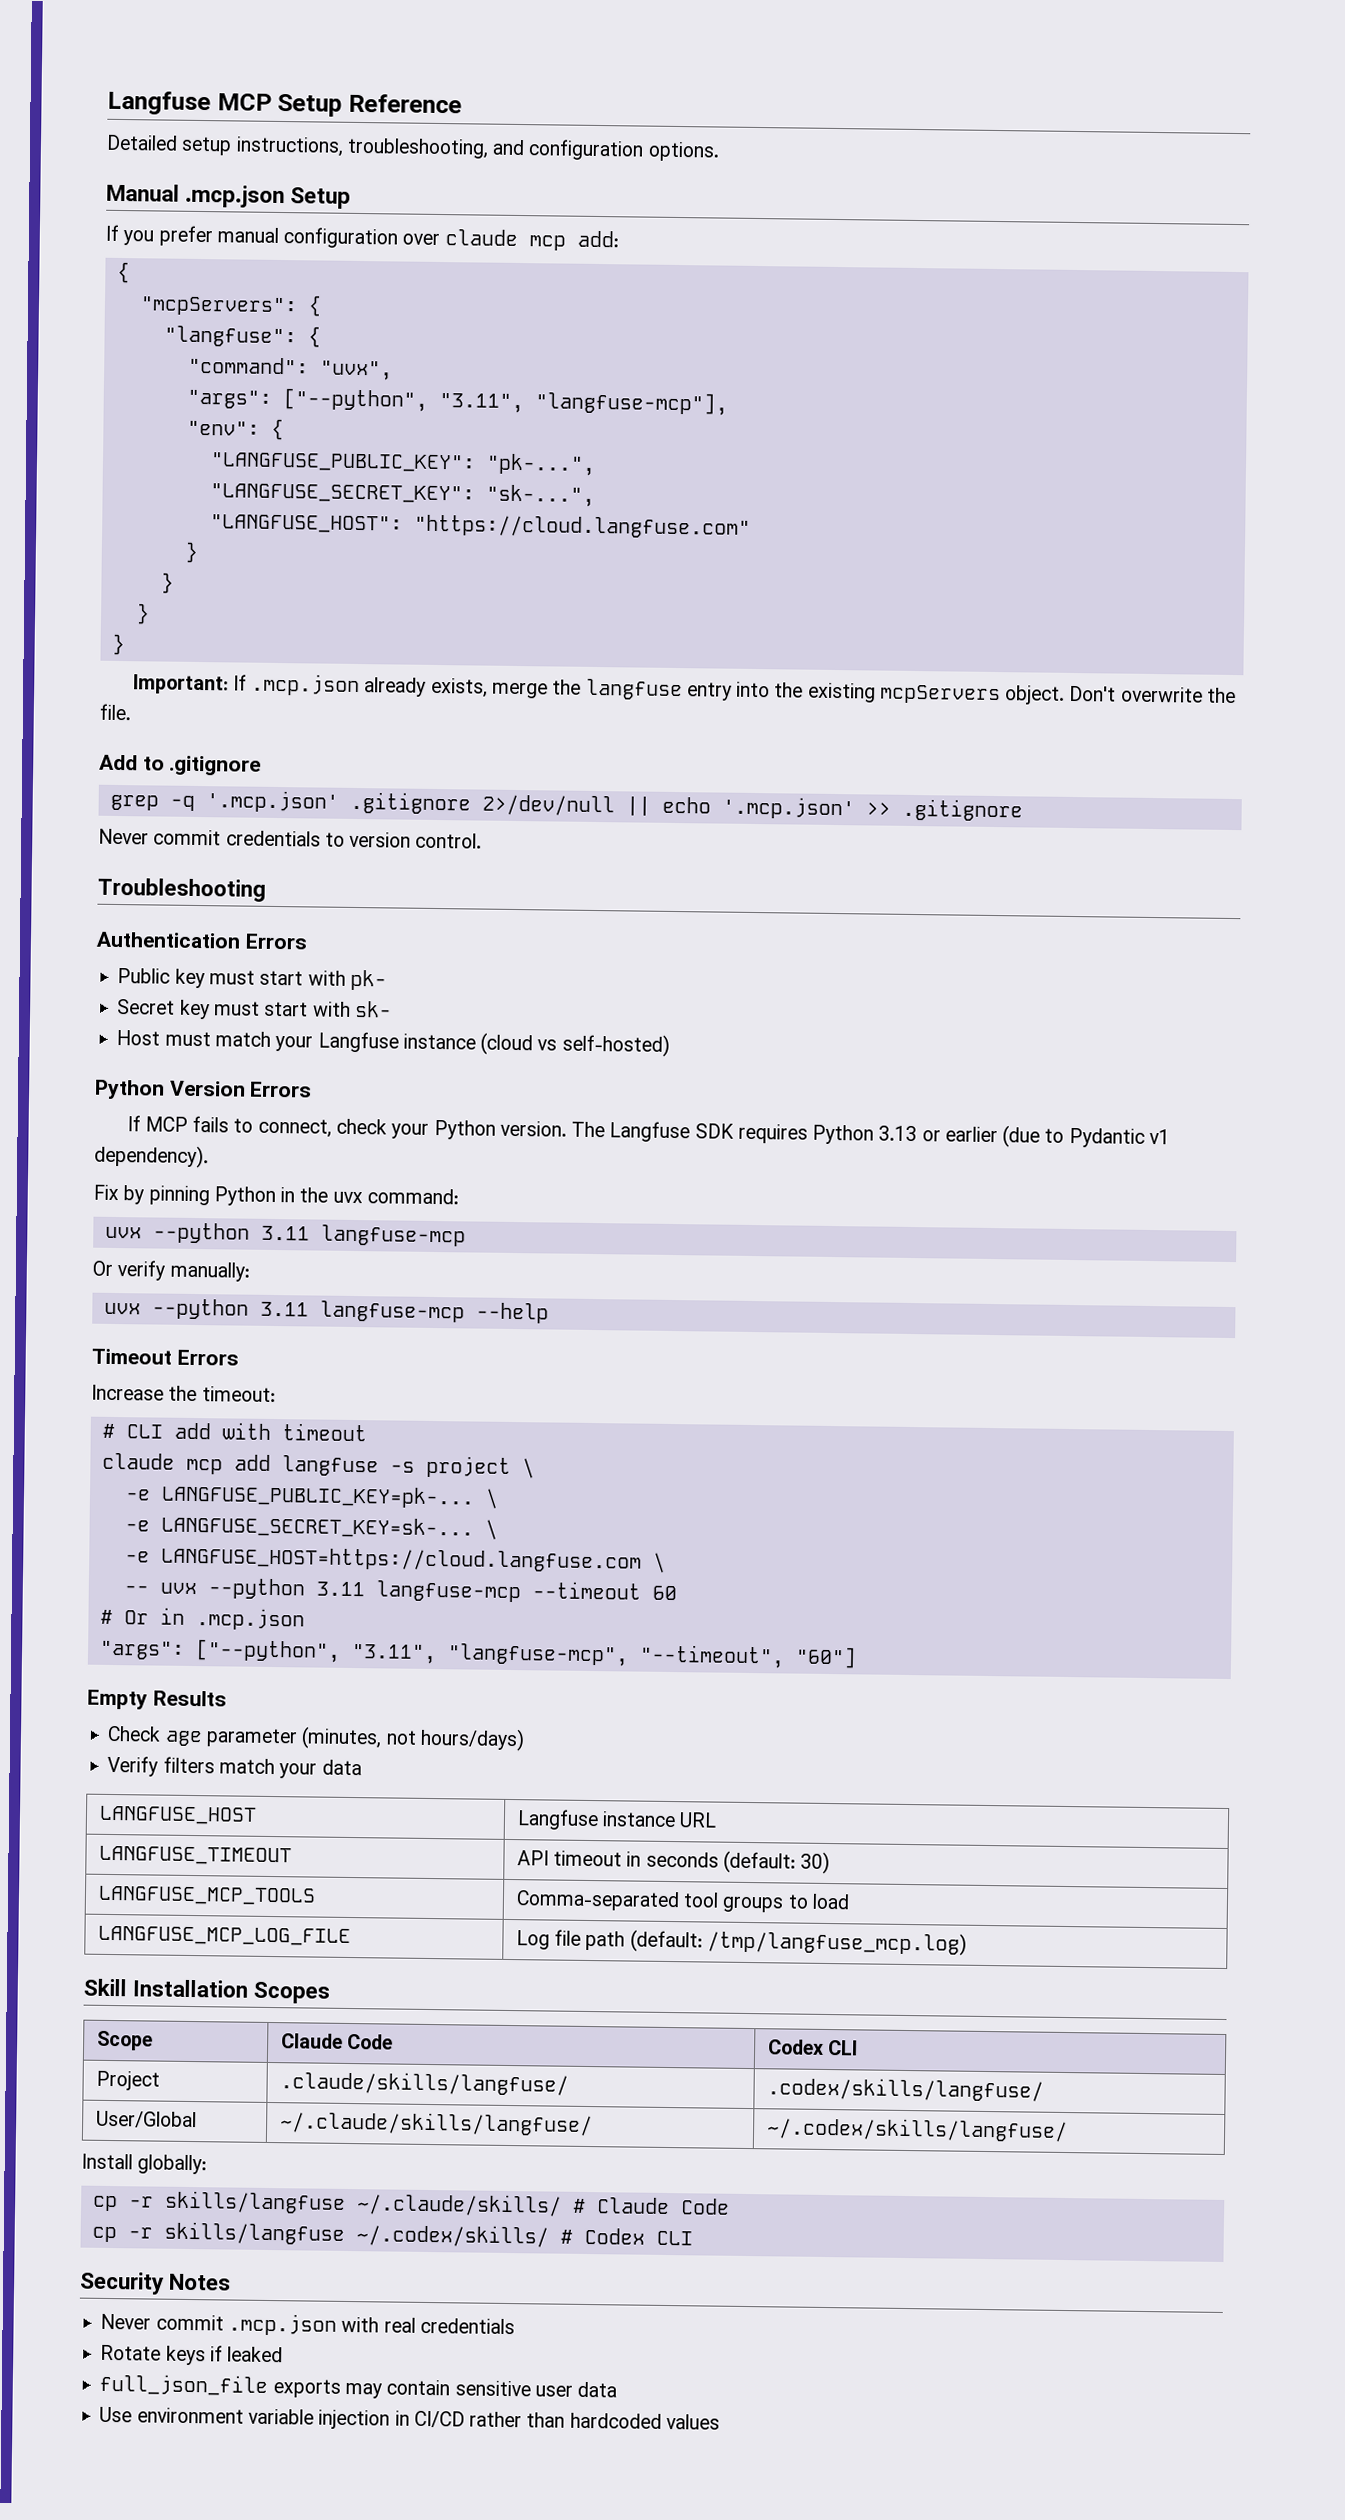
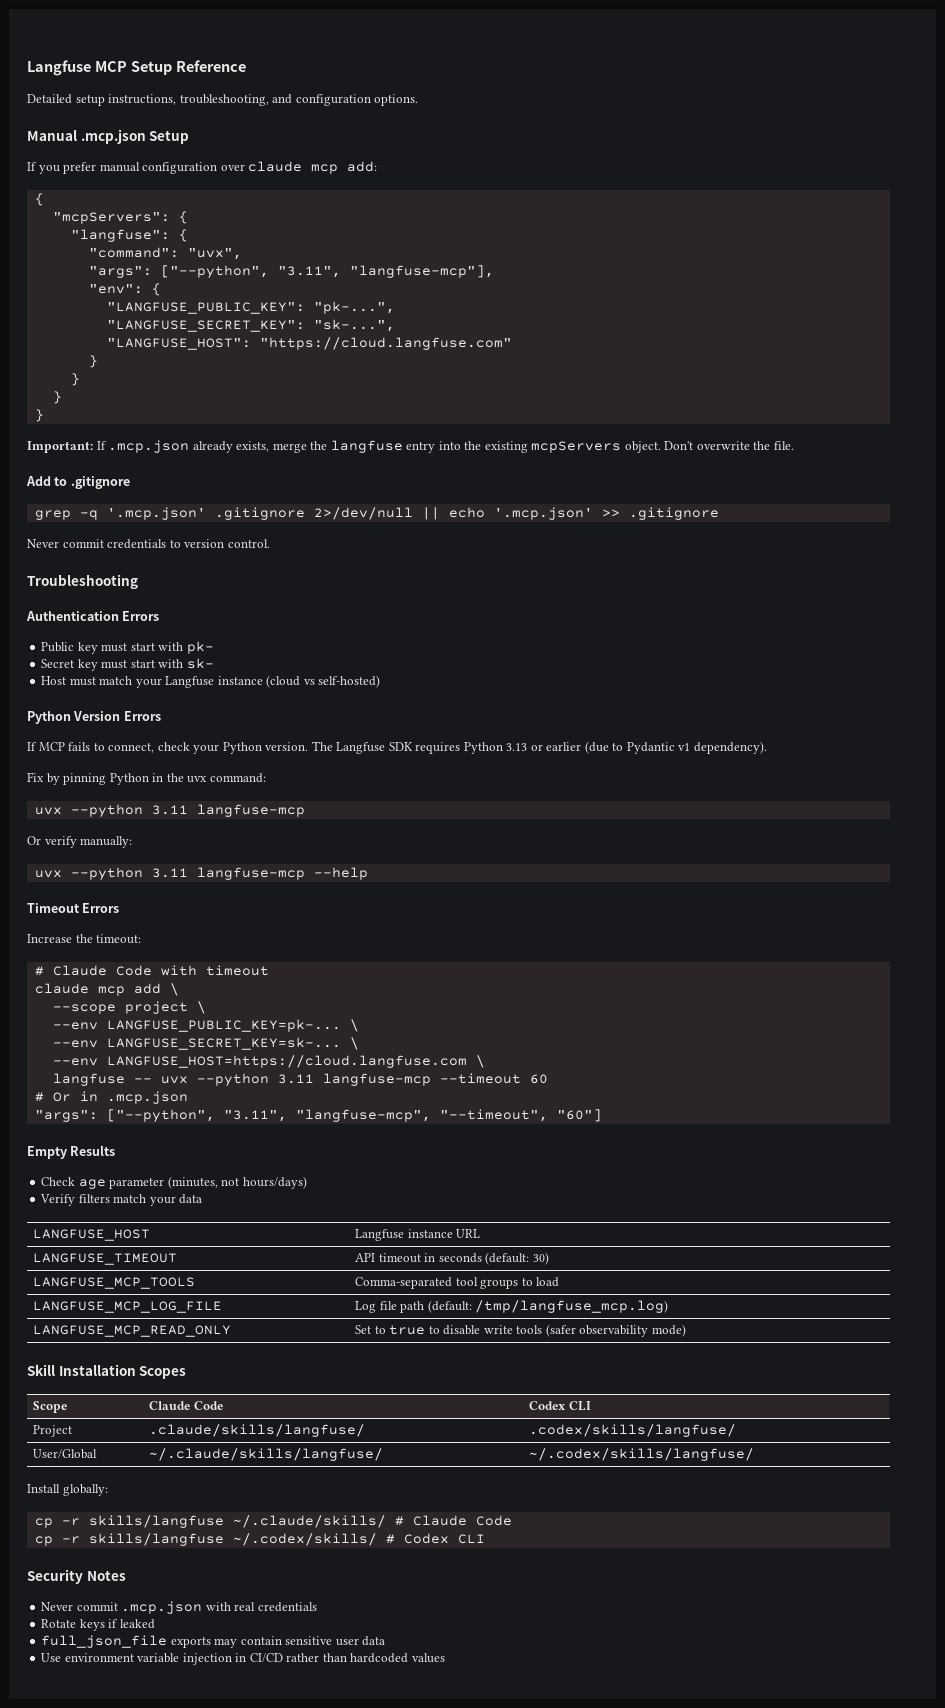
- # CLI add with timeout
+ # Claude Code with timeout
- claude mcp add langfuse -s project \
+ claude mcp add \
+ --scope project \
- -e LANGFUSE_PUBLIC_KEY=pk-...
+ --env LANGFUSE_PUBLIC_KEY=pk-...
- -e LANGFUSE_SECRET_KEY=sk-...
+ --env LANGFUSE_SECRET_KEY=sk-...
- -e LANGFUSE_HOST=https://cloud.langfuse.com \
+ --env LANGFUSE_HOST=https://cloud.langfuse.com \
- -- uvx --python 3.11 langfuse-mcp --timeout 60
+ langfuse -- uvx --python 3.11 langfuse-mcp --timeout 60
+ LANGFUSE_MCP_READ_ONLY | Set to true to disable write tools (safer observability mode)

